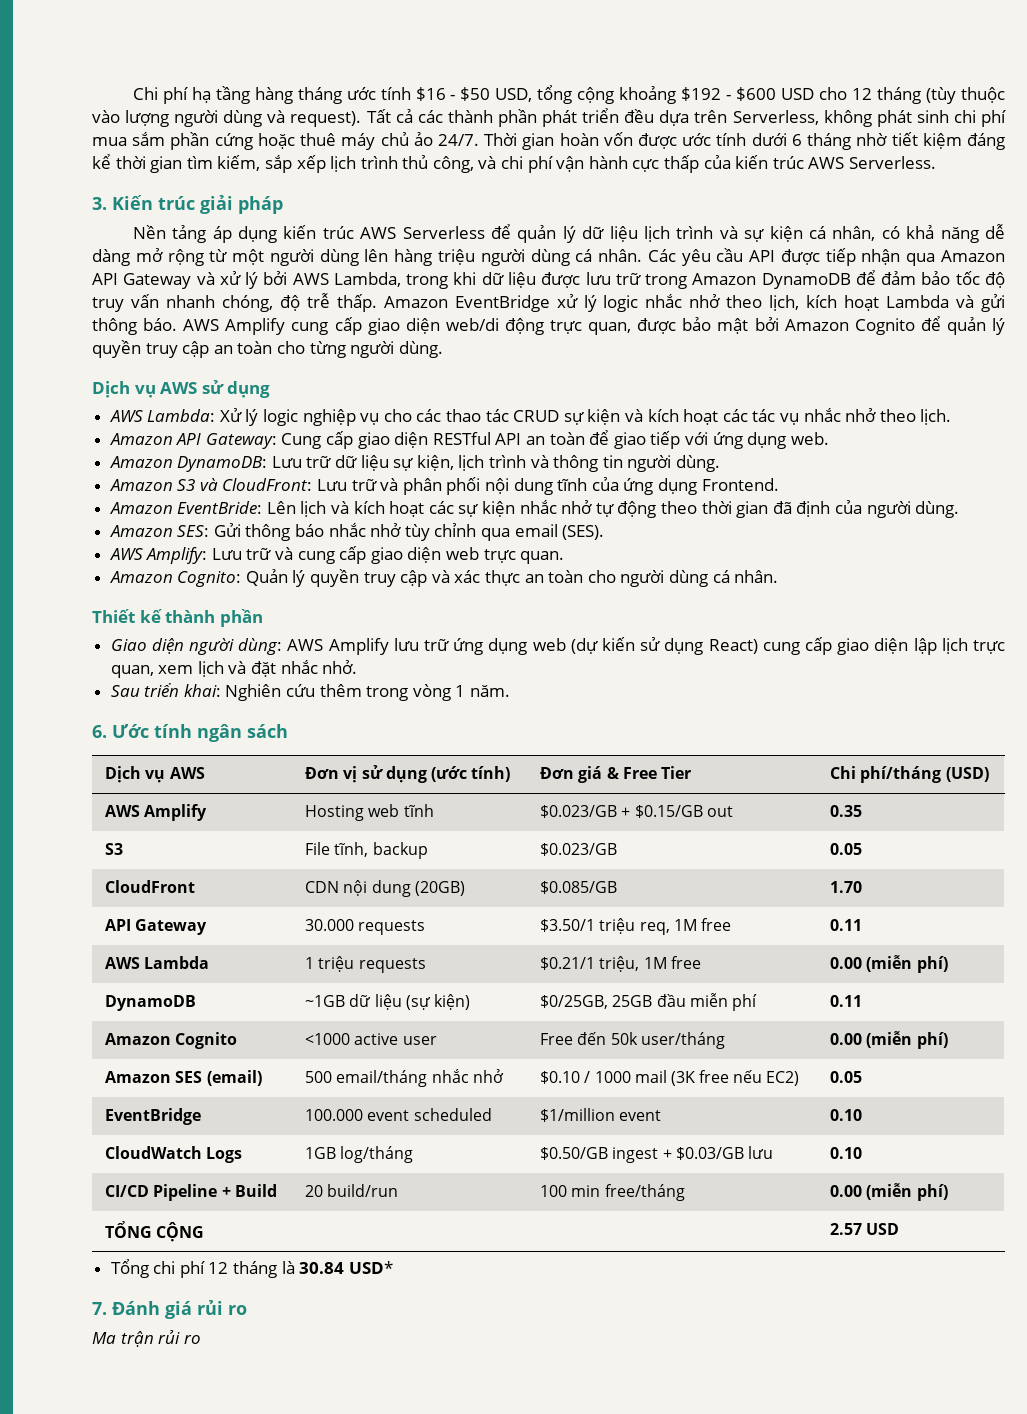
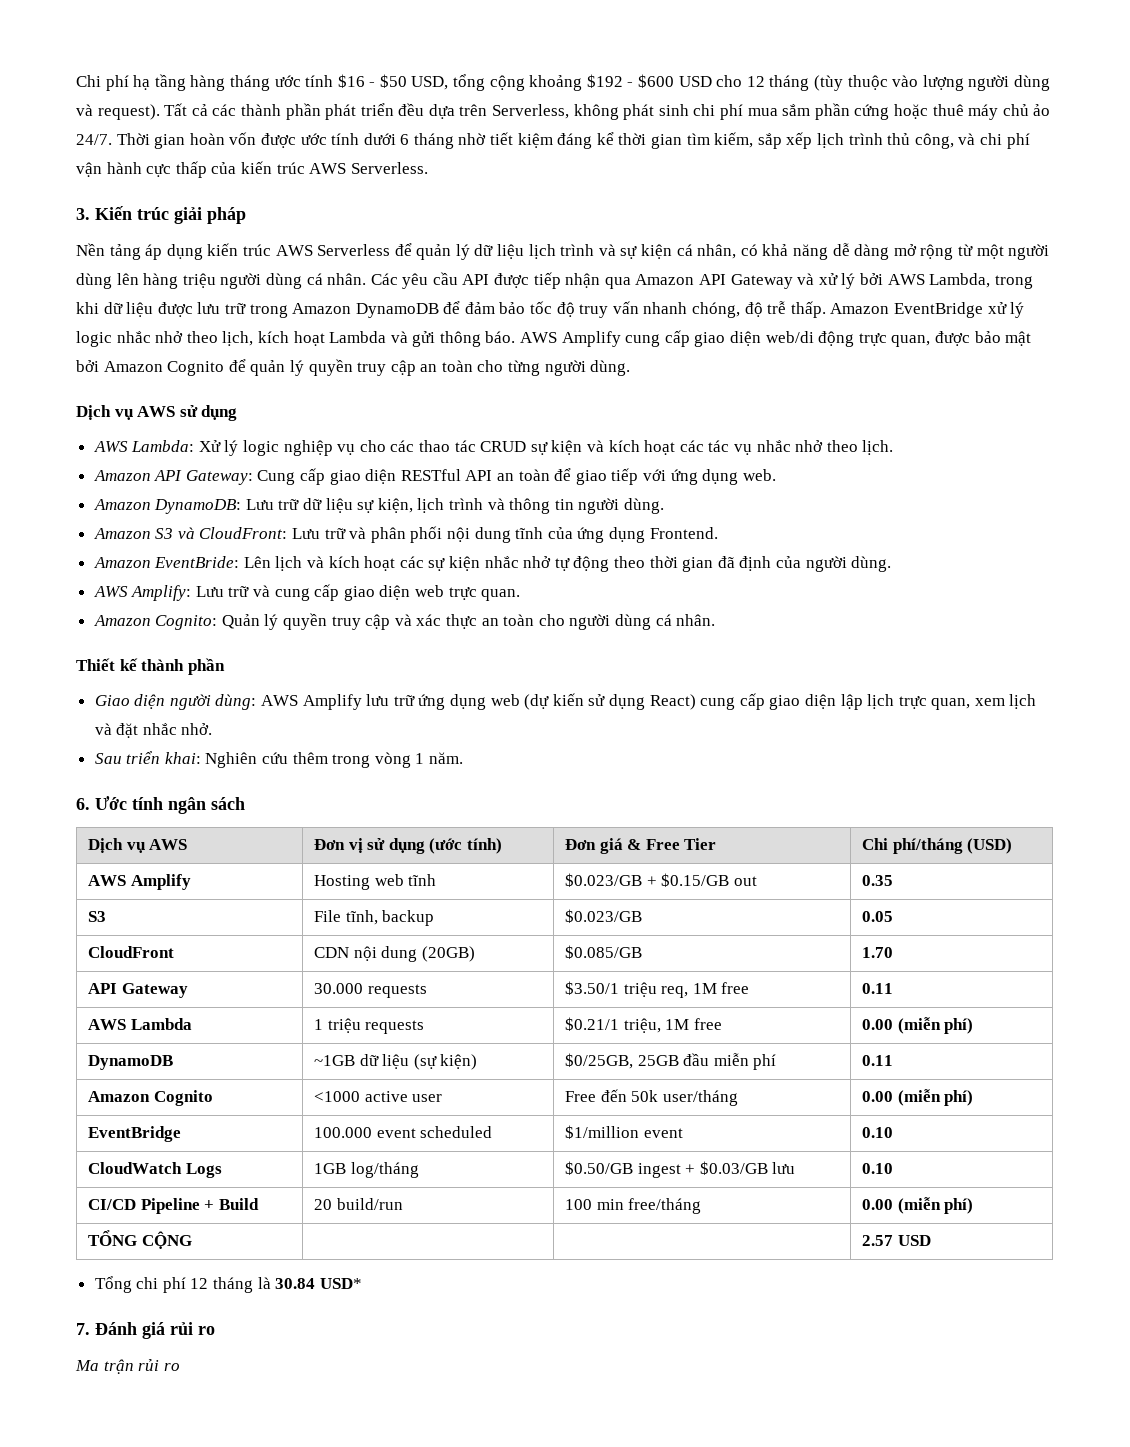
- Amazon SES: Gửi thông báo nhắc nhở tùy chỉnh qua email (SES).
- Amazon SES (email) | 500 email/tháng nhắc nhở | $0.10 / 1000 mail (3K free nếu EC2) | 0.05

